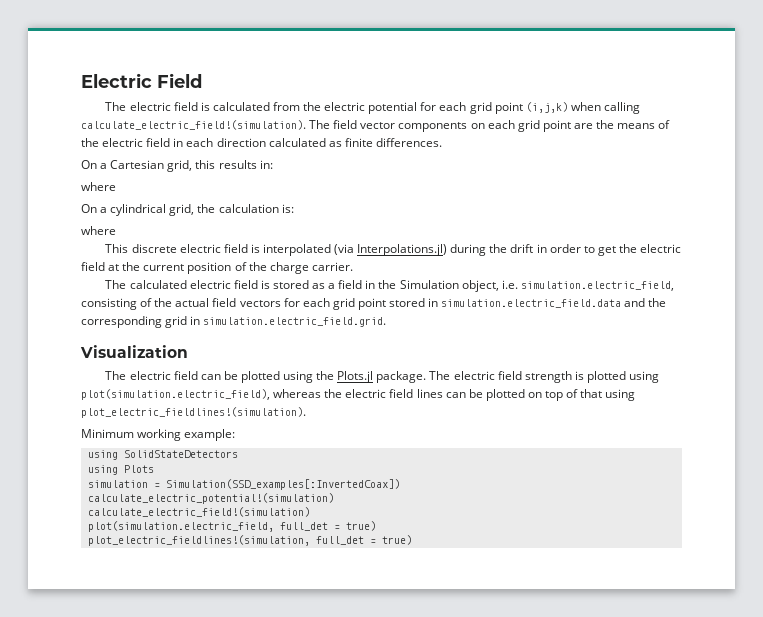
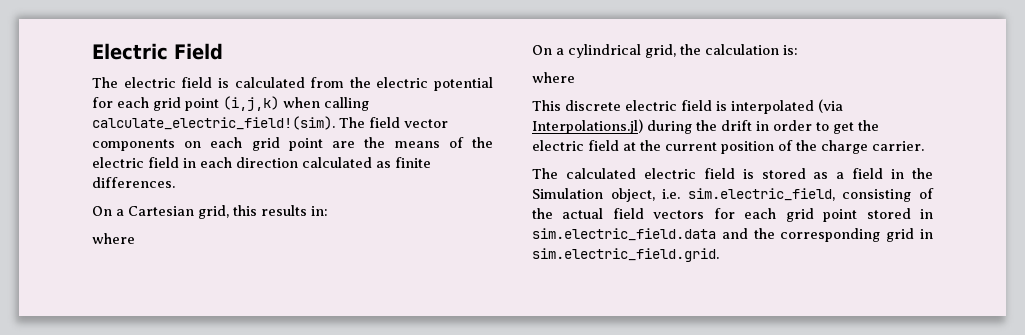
- The electric field is calculated from the electric potential for each grid point (i,j,k) when calling calculate_electric_field!(simulation).
+ The electric field is calculated from the electric potential for each grid point (i,j,k) when calling calculate_electric_field!(sim).
- The calculated electric field is stored as a field in the Simulation object, i.e. simulation.electric_field, consisting of the actual field vectors for each grid point stored in simulation.electric_field.data and the corresponding grid in simulation.electric_field.grid.
- Visualization
- The electric field can be plotted using the Plots.jl package. The electric field strength is plotted using plot(simulation.electric_field), whereas the electric field lines can be plotted on top of that using plot_electric_fieldlines!(simulation).
- Minimum working example:
- using SolidStateDetectors
- using Plots
- simulation = Simulation(SSD_examples[:InvertedCoax])
- calculate_electric_potential!(simulation)
- calculate_electric_field!(simulation)
- plot(simulation.electric_field, full_det = true)
- plot_electric_fieldlines!(simulation, full_det = true)
+ The calculated electric field is stored as a field in the Simulation object, i.e. sim.electric_field, consisting of the actual field vectors for each grid point stored in sim.electric_field.data and the corresponding grid in sim.electric_field.grid.

